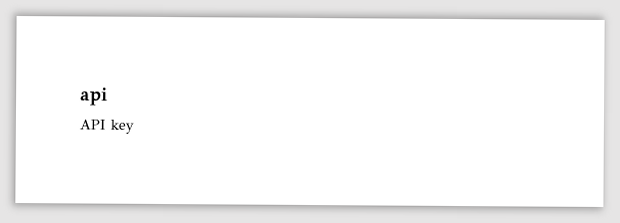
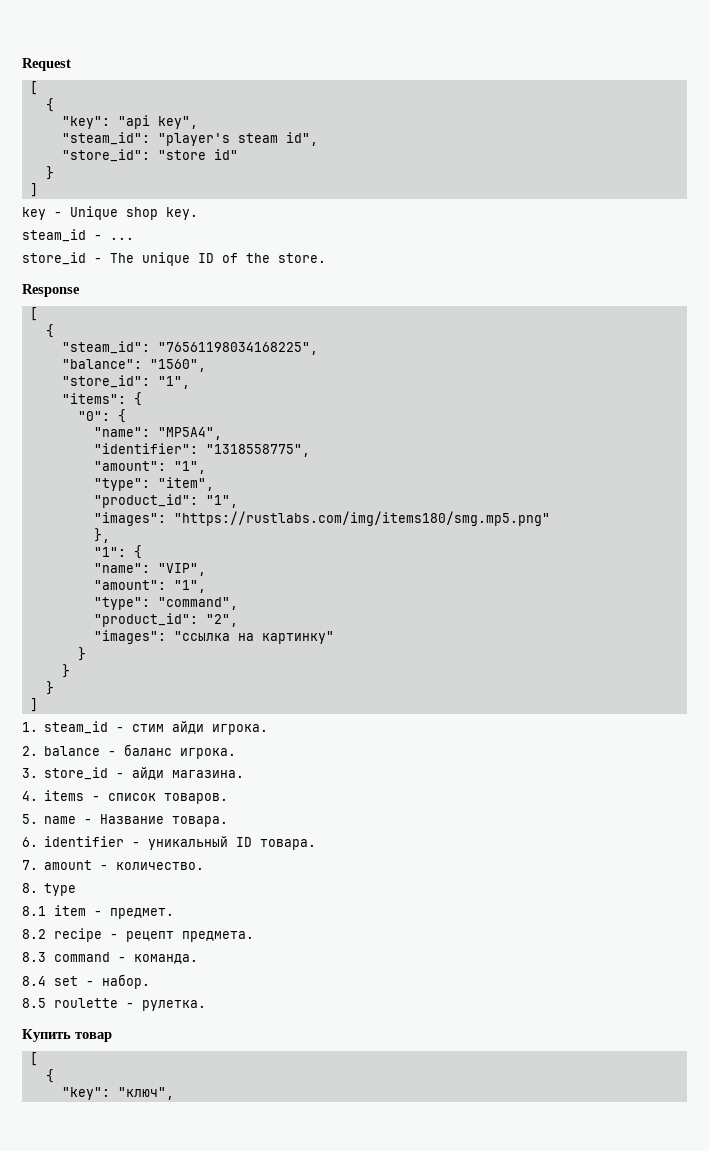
- api
- API key
+ Request
+ [
+ {
+ "key": "api key",
+ "steam_id": "player's steam id",
+ "store_id": "store id"
+ }
+ ]
+ key - Unique shop key.
+ steam_id - ...
+ store_id - The unique ID of the store.
+ Response
+ [
+ {
+ "steam_id": "76561198034168225",
+ "balance": "1560",
+ "store_id": "1",
+ "items": {
+ "0": {
+ "name": "MP5A4",
+ "identifier": "1318558775",
+ "amount": "1",
+ "type": "item",
+ "product_id": "1",
+ "images": "https://rustlabs.com/img/items180/smg.mp5.png"
+ },
+ "1": {
+ "name": "VIP",
+ "amount": "1",
+ "type": "command",
+ "product_id": "2",
+ "images": "ссылка на картинку"
+ }
+ }
+ }
+ ]
+ 1. steam_id - стим айди игрока.
+ 2. balance - баланс игрока.
+ 3. store_id - айди магазина.
+ 4. items - список товаров.
+ 5. name - Название товара.
+ 6. identifier - уникальный ID товара.
+ 7. amount - количество.
+ 8. type
+ 8.1 item - предмет.
+ 8.2 recipe - рецепт предмета.
+ 8.3 command - команда.
+ 8.4 set - набор.
+ 8.5 roulette - рулетка.
+ Купить товар
+ [
+ {
+ "key": "ключ",

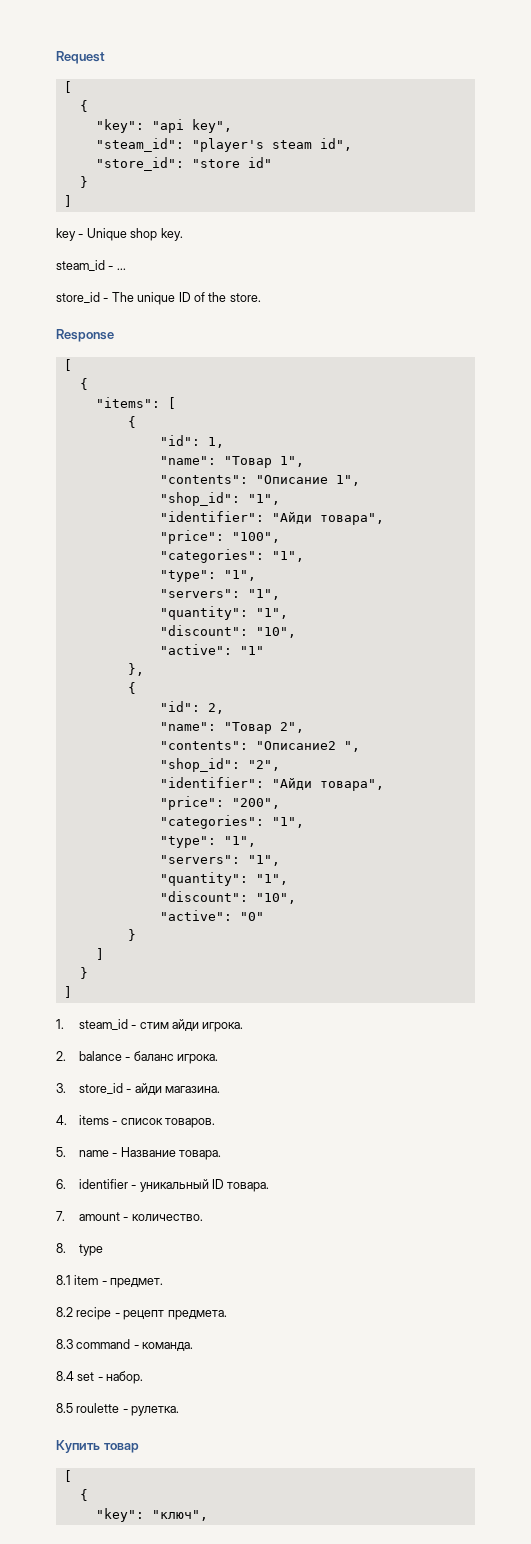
- "steam_id": "76561198034168225",
- "balance": "1560",
- "store_id": "1",
- "items": {
- "0": {
- "name": "MP5A4",
- "identifier": "1318558775",
- "amount": "1",
- "type": "item",
- "product_id": "1",
- "images": "https://rustlabs.com/img/items180/smg.mp5.png"
+ "items": [
+ {
+ "id": 1,
+ "name": "Товар 1",
+ "contents": "Описание 1",
+ "shop_id": "1",
+ "identifier": "Айди товара",
+ "price": "100",
+ "categories": "1",
+ "type": "1",
+ "servers": "1",
+ "quantity": "1",
+ "discount": "10",
+ "active": "1"
  },
- "1": {
- "name": "VIP",
- "amount": "1",
- "type": "command",
- "product_id": "2",
- "images": "ссылка на картинку"
+ {
+ "id": 2,
+ "name": "Товар 2",
+ "contents": "Описание2 ",
+ "shop_id": "2",
+ "identifier": "Айди товара",
+ "price": "200",
+ "categories": "1",
+ "type": "1",
+ "servers": "1",
+ "quantity": "1",
+ "discount": "10",
+ "active": "0"
  }
- }
+ ]

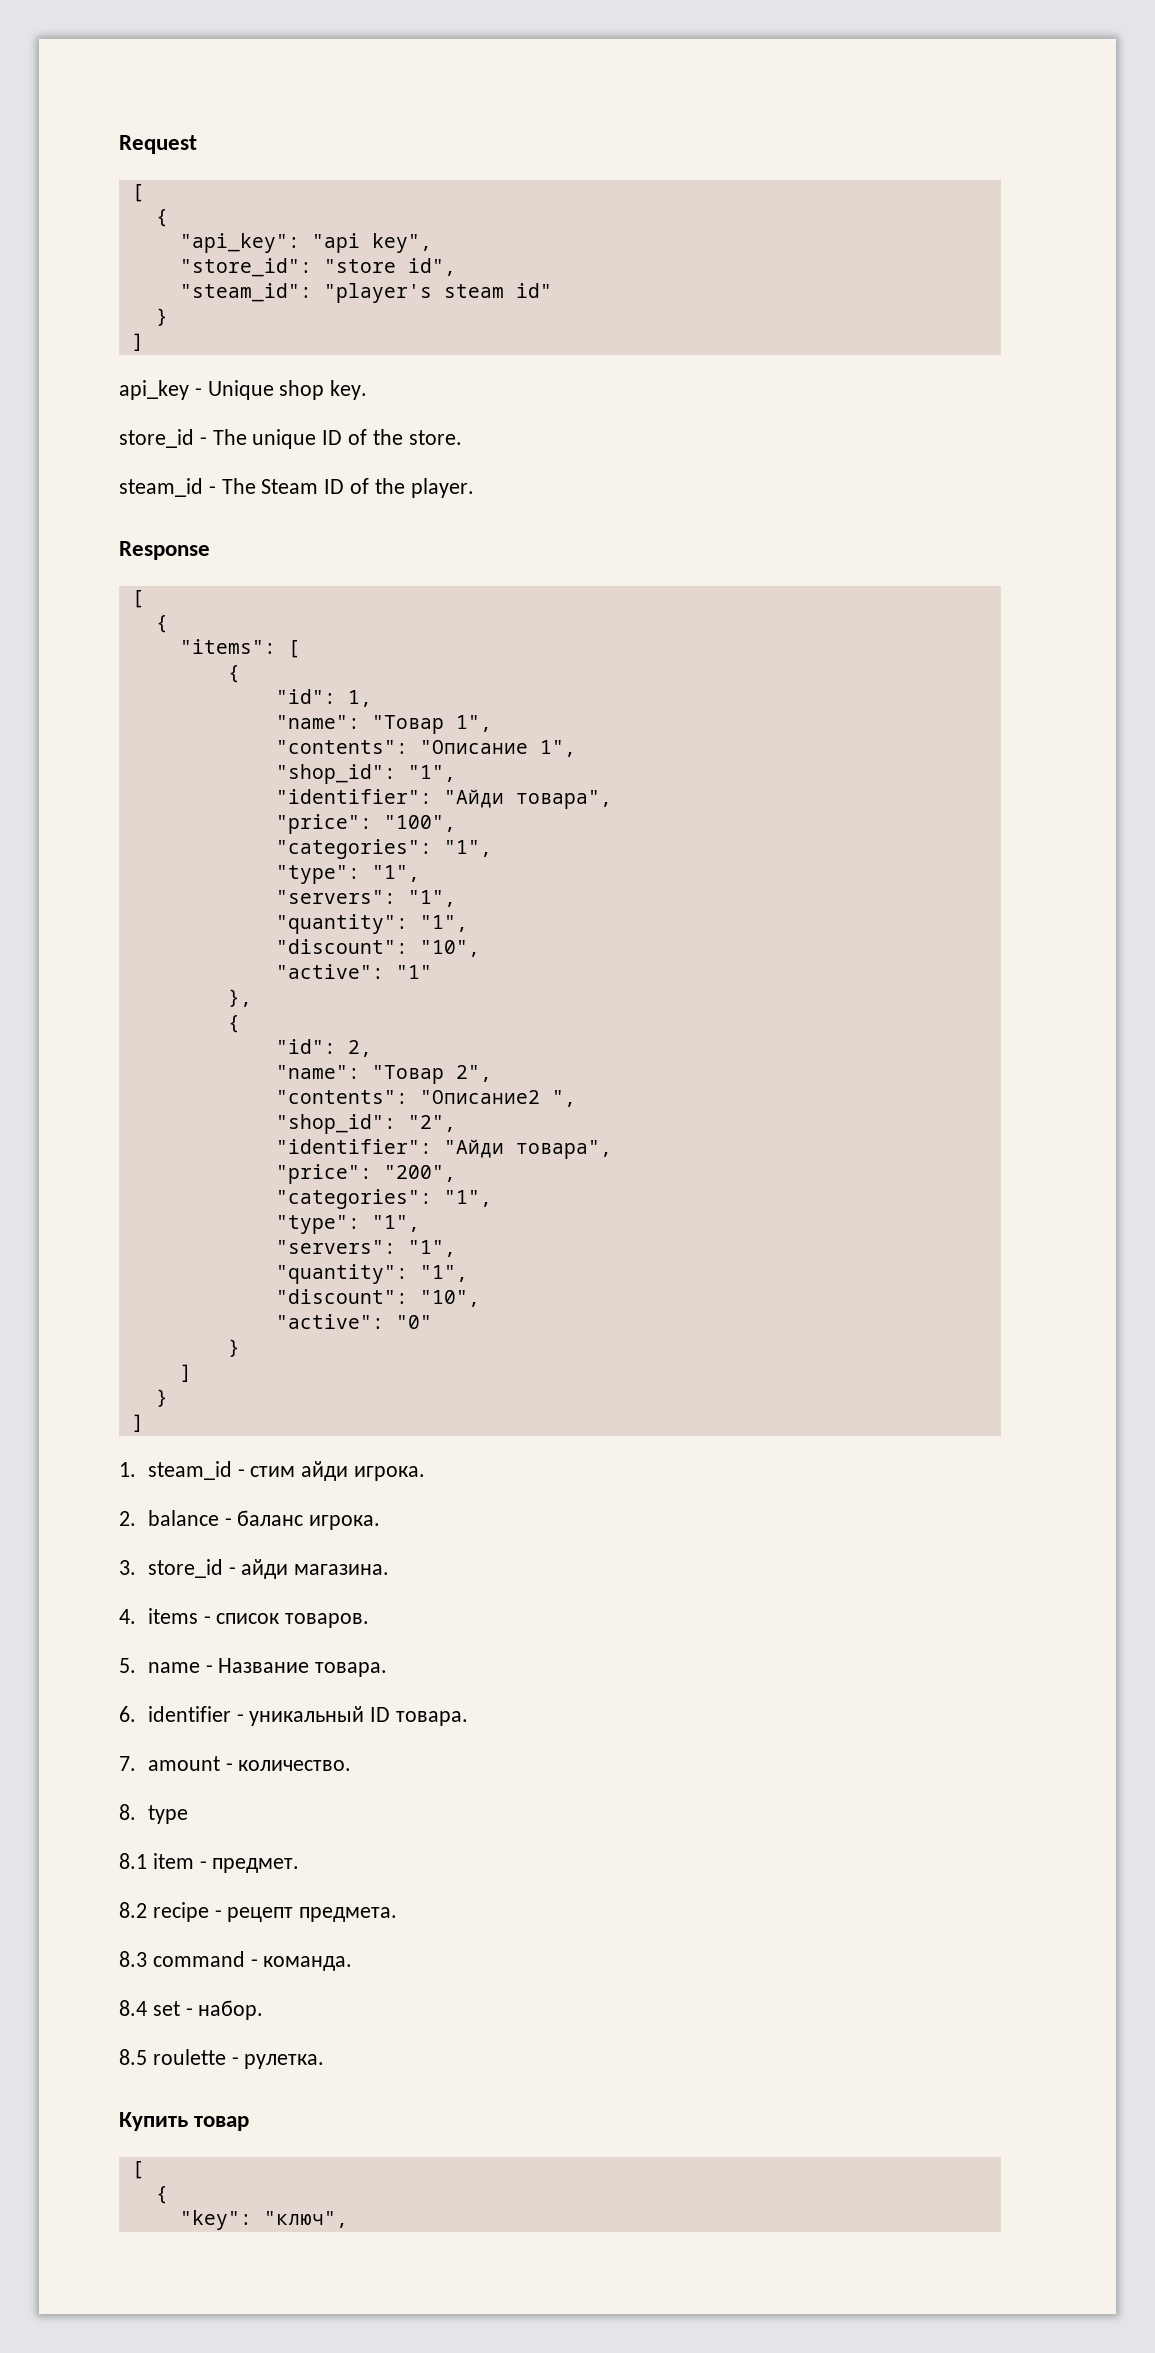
- "key": "api key",
+ "api_key": "api key",
+ "store_id": "store id",
- "steam_id": "player's steam id",
- "store_id": "store id"
+ "steam_id": "player's steam id"
- key - Unique shop key.
+ api_key - Unique shop key.
- steam_id - ...
+ steam_id - The Steam ID of the player.

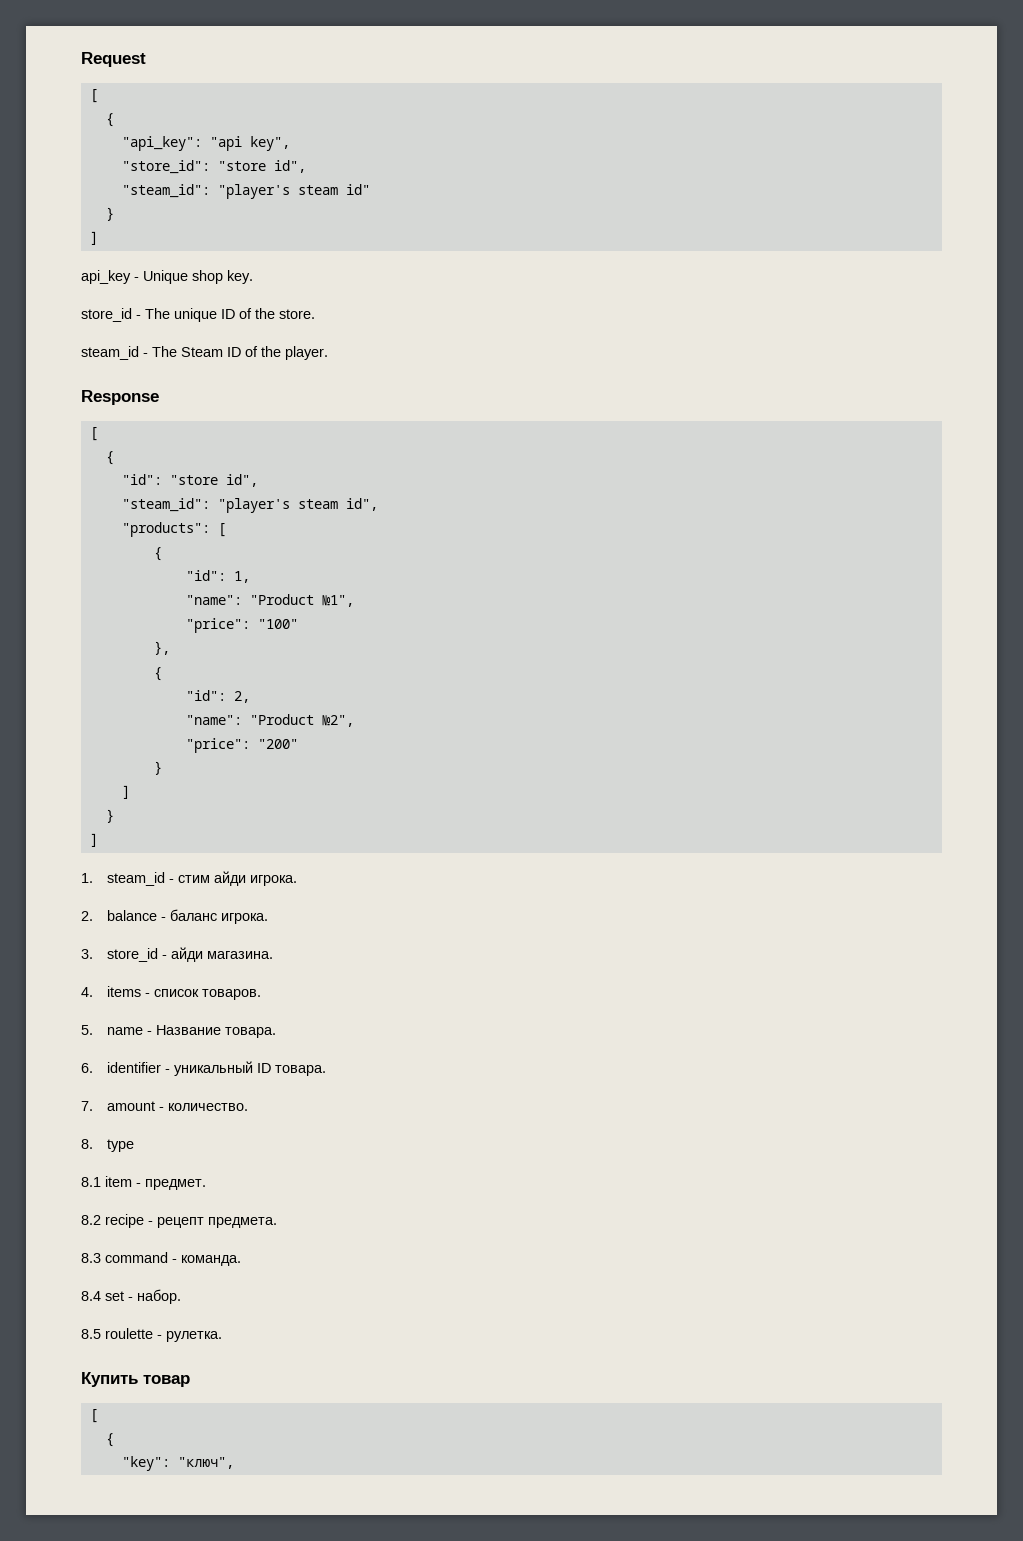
- "items": [
+ "id": "store id",
+ "steam_id": "player's steam id",
+ "products": [
- "name": "Товар 1",
- "contents": "Описание 1",
- "shop_id": "1",
- "identifier": "Айди товара",
- "price": "100",
- "categories": "1",
- "type": "1",
- "servers": "1",
- "quantity": "1",
- "discount": "10",
- "active": "1"
+ "name": "Product №1",
+ "price": "100"
- "name": "Товар 2",
- "contents": "Описание2 ",
- "shop_id": "2",
- "identifier": "Айди товара",
- "price": "200",
- "categories": "1",
- "type": "1",
- "servers": "1",
- "quantity": "1",
- "discount": "10",
- "active": "0"
+ "name": "Product №2",
+ "price": "200"

